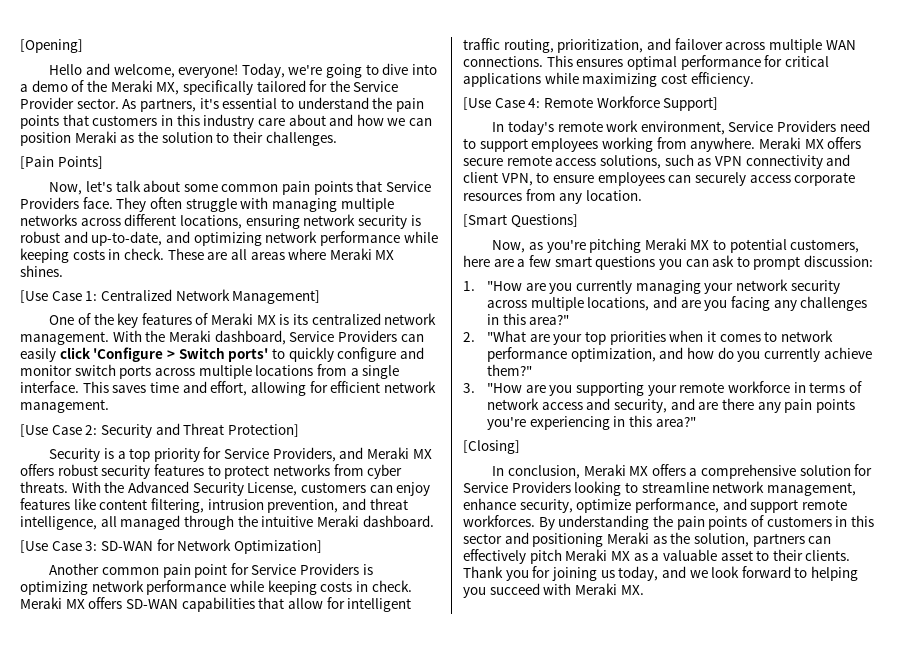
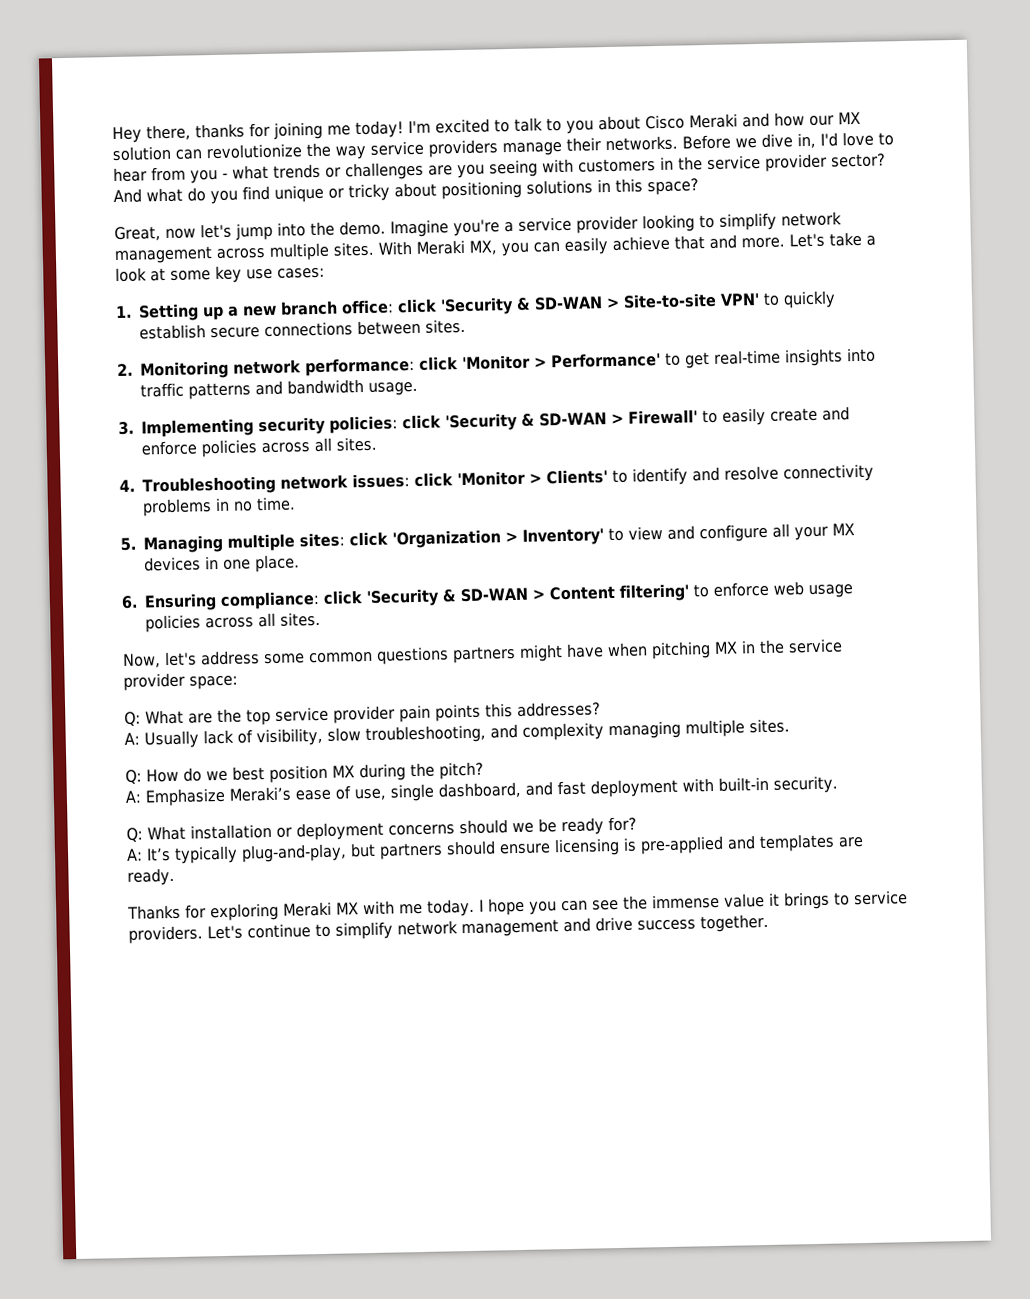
- [Opening]
- Hello and welcome, everyone! Today, we're going to dive into a demo of the Meraki MX, specifically tailored for the Service Provider sector. As partners, it's essential to understand the pain points that customers in this industry care about and how we can position Meraki as the solution to their challenges.
- [Pain Points]
- Now, let's talk about some common pain points that Service Providers face. They often struggle with managing multiple networks across different locations, ensuring network security is robust and up-to-date, and optimizing network performance while keeping costs in check. These are all areas where Meraki MX shines.
- [Use Case 1: Centralized Network Management]
- One of the key features of Meraki MX is its centralized network management. With the Meraki dashboard, Service Providers can easily click 'Configure > Switch ports' to quickly configure and monitor switch ports across multiple locations from a single interface. This saves time and effort, allowing for efficient network management.
- [Use Case 2: Security and Threat Protection]
- Security is a top priority for Service Providers, and Meraki MX offers robust security features to protect networks from cyber threats. With the Advanced Security License, customers can enjoy features like content filtering, intrusion prevention, and threat intelligence, all managed through the intuitive Meraki dashboard.
- [Use Case 3: SD-WAN for Network Optimization]
- Another common pain point for Service Providers is optimizing network performance while keeping costs in check. Meraki MX offers SD-WAN capabilities that allow for intelligent traffic routing, prioritization, and failover across multiple WAN connections. This ensures optimal performance for critical applications while maximizing cost efficiency.
- [Use Case 4: Remote Workforce Support]
- In today's remote work environment, Service Providers need to support employees working from anywhere. Meraki MX offers secure remote access solutions, such as VPN connectivity and client VPN, to ensure employees can securely access corporate resources from any location.
- [Smart Questions]
- Now, as you're pitching Meraki MX to potential customers, here are a few smart questions you can ask to prompt discussion:
- 1. "How are you currently managing your network security across multiple locations, and are you facing any challenges in this area?"
- 2. "What are your top priorities when it comes to network performance optimization, and how do you currently achieve them?"
- 3. "How are you supporting your remote workforce in terms of network access and security, and are there any pain points you're experiencing in this area?"
- [Closing]
- In conclusion, Meraki MX offers a comprehensive solution for Service Providers looking to streamline network management, enhance security, optimize performance, and support remote workforces. By understanding the pain points of customers in this sector and positioning Meraki as the solution, partners can effectively pitch Meraki MX as a valuable asset to their clients. Thank you for joining us today, and we look forward to helping you succeed with Meraki MX.
+ Hey there, thanks for joining me today! I'm excited to talk to you about Cisco Meraki and how our MX solution can revolutionize the way service providers manage their networks. Before we dive in, I'd love to hear from you - what trends or challenges are you seeing with customers in the service provider sector? And what do you find unique or tricky about positioning solutions in this space?
+ Great, now let's jump into the demo. Imagine you're a service provider looking to simplify network management across multiple sites. With Meraki MX, you can easily achieve that and more. Let's take a look at some key use cases:
+ 1. Setting up a new branch office: click 'Security & SD-WAN > Site-to-site VPN' to quickly establish secure connections between sites.
+ 2. Monitoring network performance: click 'Monitor > Performance' to get real-time insights into traffic patterns and bandwidth usage.
+ 3. Implementing security policies: click 'Security & SD-WAN > Firewall' to easily create and enforce policies across all sites.
+ 4. Troubleshooting network issues: click 'Monitor > Clients' to identify and resolve connectivity problems in no time.
+ 5. Managing multiple sites: click 'Organization > Inventory' to view and configure all your MX devices in one place.
+ 6. Ensuring compliance: click 'Security & SD-WAN > Content filtering' to enforce web usage policies across all sites.
+ Now, let's address some common questions partners might have when pitching MX in the service provider space:
+ Q: What are the top service provider pain points this addresses?
+ A: Usually lack of visibility, slow troubleshooting, and complexity managing multiple sites.
+ Q: How do we best position MX during the pitch?
+ A: Emphasize Meraki’s ease of use, single dashboard, and fast deployment with built-in security.
+ Q: What installation or deployment concerns should we be ready for?
+ A: It’s typically plug-and-play, but partners should ensure licensing is pre-applied and templates are ready.
+ Thanks for exploring Meraki MX with me today. I hope you can see the immense value it brings to service providers. Let's continue to simplify network management and drive success together.

